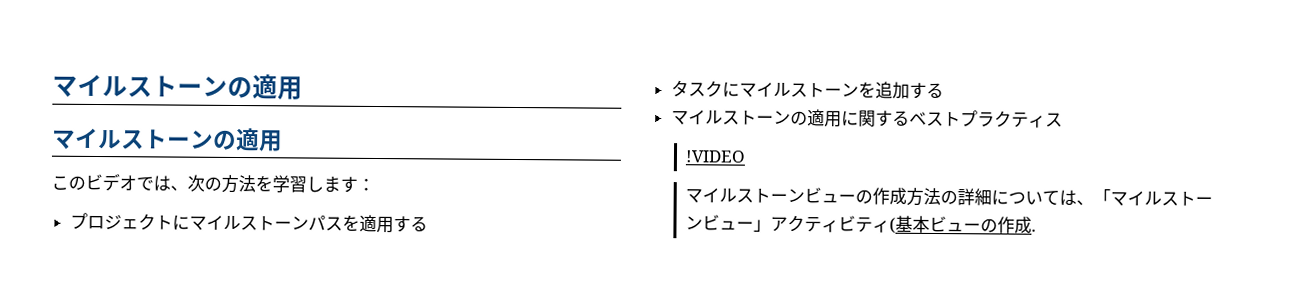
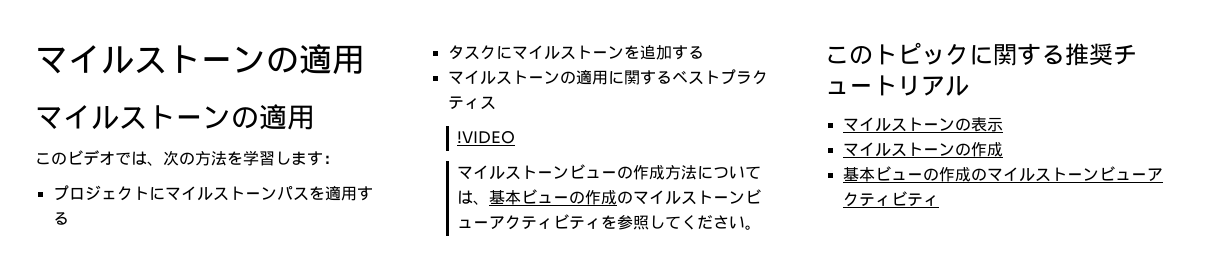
- マイルストーンビューの作成方法の詳細については、「マイルストーンビュー」アクティビティ(基本ビューの作成.
+ マイルストーンビューの作成方法については、基本ビューの作成のマイルストーンビューアクティビティを参照してください。
+ このトピックに関する推奨チュートリアル
+ マイルストーンの表示
+ マイルストーンの作成
+ 基本ビューの作成のマイルストーンビューアクティビティ

